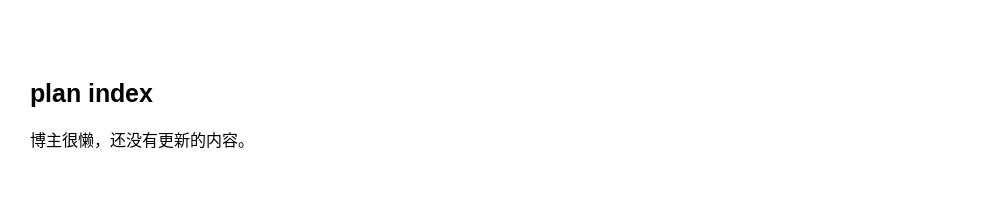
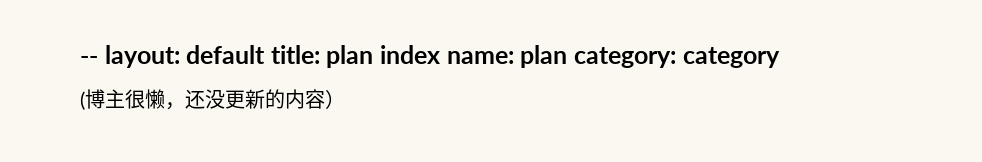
- plan index
- 博主很懒，还没有更新的内容。
+ -- layout: default title: plan index name: plan category: category
+ (博主很懒，还没更新的内容）

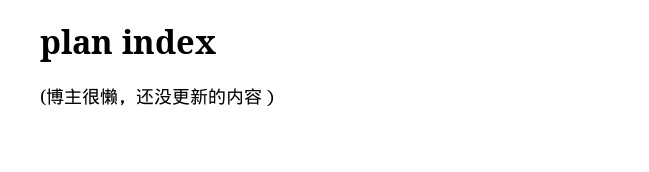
- -- layout: default title: plan index name: plan category: category
+ plan index

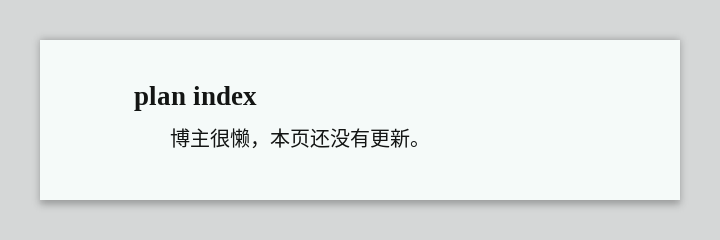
- (博主很懒，还没更新的内容）
+ 博主很懒，本页还没有更新。

